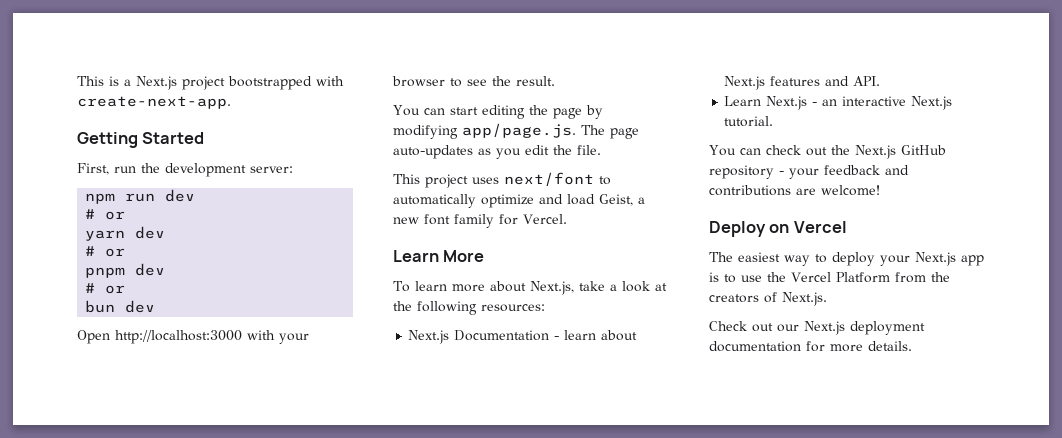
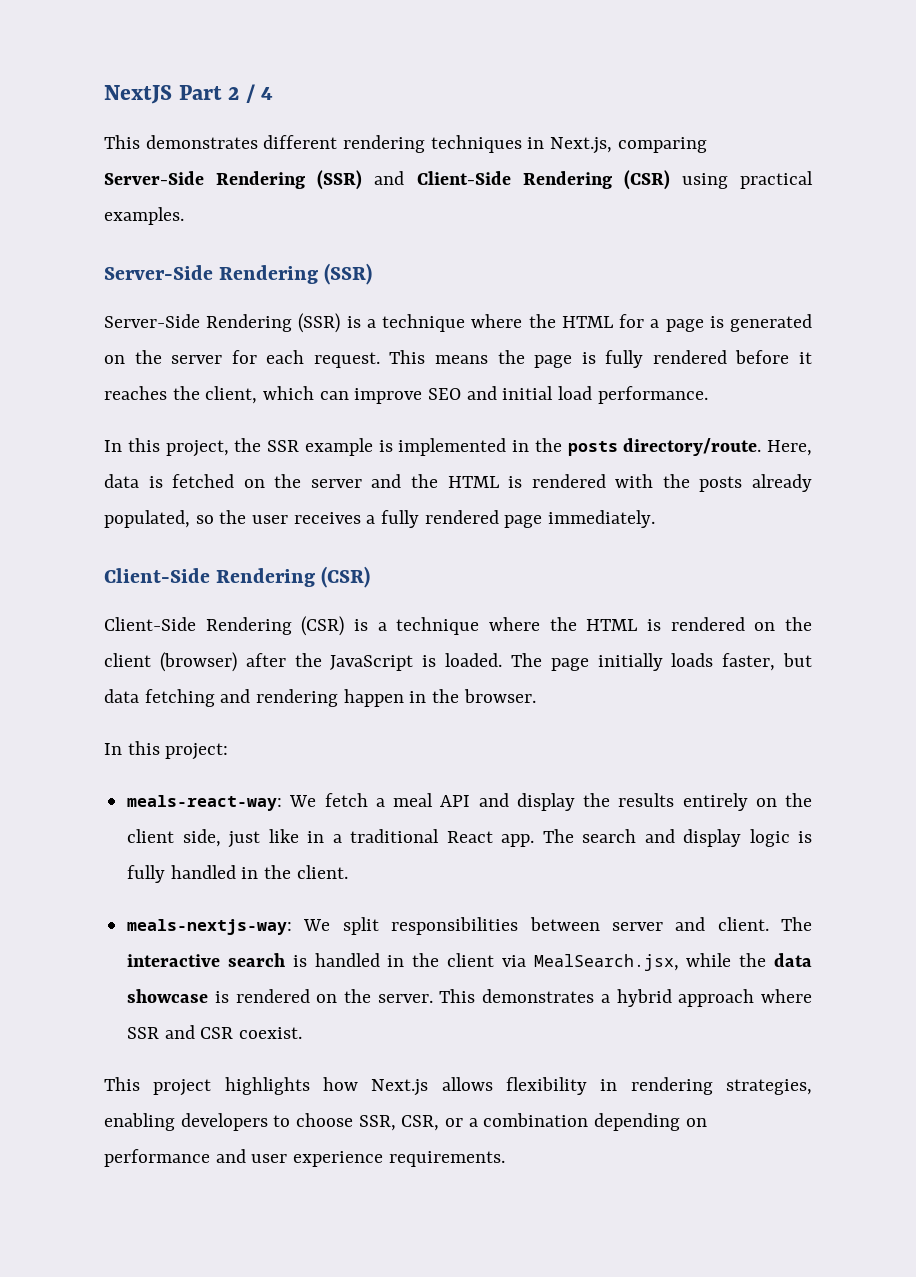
- This is a Next.js project bootstrapped with create-next-app.
- Getting Started
- First, run the development server:
- npm run dev
- # or
- yarn dev
- # or
- pnpm dev
- # or
- bun dev
- Open http://localhost:3000 with your browser to see the result.
- You can start editing the page by modifying app/page.js. The page auto-updates as you edit the file.
- This project uses next/font to automatically optimize and load Geist, a new font family for Vercel.
- Learn More
- To learn more about Next.js, take a look at the following resources:
- Next.js Documentation - learn about Next.js features and API.
- Learn Next.js - an interactive Next.js tutorial.
- You can check out the Next.js GitHub repository - your feedback and contributions are welcome!
- Deploy on Vercel
- The easiest way to deploy your Next.js app is to use the Vercel Platform from the creators of Next.js.
- Check out our Next.js deployment documentation for more details.
+ NextJS Part 2 / 4
+ This demonstrates different rendering techniques in Next.js, comparing Server-Side Rendering (SSR) and Client-Side Rendering (CSR) using practical examples.
+ Server-Side Rendering (SSR)
+ Server-Side Rendering (SSR) is a technique where the HTML for a page is generated on the server for each request. This means the page is fully rendered before it reaches the client, which can improve SEO and initial load performance.
+ In this project, the SSR example is implemented in the posts directory/route. Here, data is fetched on the server and the HTML is rendered with the posts already populated, so the user receives a fully rendered page immediately.
+ Client-Side Rendering (CSR)
+ Client-Side Rendering (CSR) is a technique where the HTML is rendered on the client (browser) after the JavaScript is loaded. The page initially loads faster, but data fetching and rendering happen in the browser.
+ In this project:
+ meals-react-way: We fetch a meal API and display the results entirely on the client side, just like in a traditional React app. The search and display logic is fully handled in the client.
+ meals-nextjs-way: We split responsibilities between server and client. The interactive search is handled in the client via MealSearch.jsx, while the data showcase is rendered on the server. This demonstrates a hybrid approach where SSR and CSR coexist.
+ This project highlights how Next.js allows flexibility in rendering strategies, enabling developers to choose SSR, CSR, or a combination depending on performance and user experience requirements.

